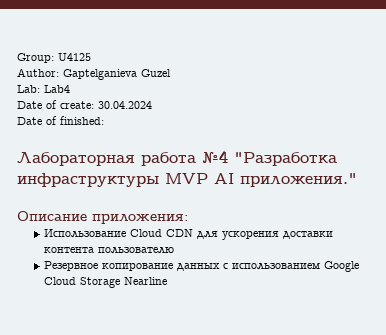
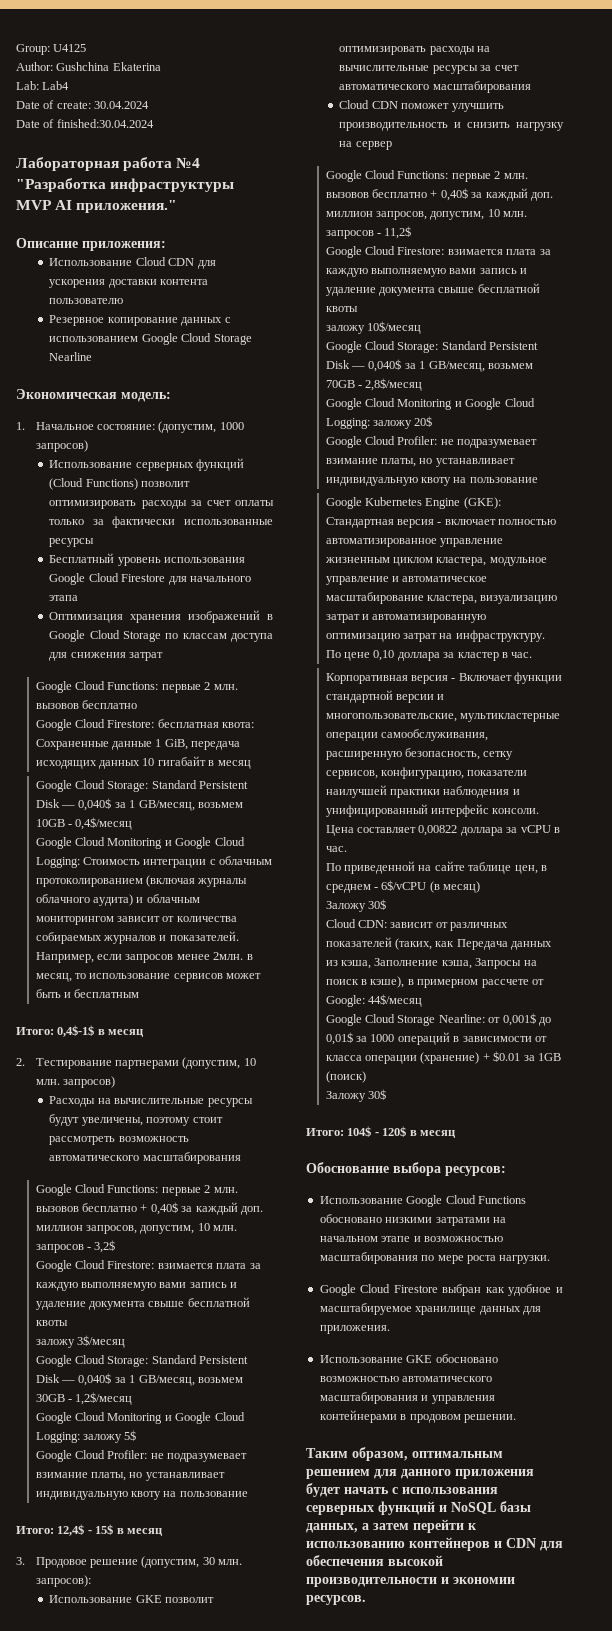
- Author: Gaptelganieva Guzel
+ Author: Gushchina Ekaterina
- Date of finished:
+ Date of finished:30.04.2024
+ Экономическая модель:
+ 1. Начальное состояние: (допустим, 1000 запросов)
+ Использование серверных функций (Cloud Functions) позволит оптимизировать расходы за счет оплаты только за фактически использованные ресурсы
+ Бесплатный уровень использования Google Cloud Firestore для начального этапа
+ Оптимизация хранения изображений в Google Cloud Storage по классам доступа для снижения затрат
+ Google Cloud Functions: первые 2 млн. вызовов бесплатно
+ Google Cloud Firestore: бесплатная квота: Сохраненные данные 1 GiB, передача исходящих данных 10 гигабайт в месяц
+ Google Cloud Storage: Standard Persistent Disk — 0,040$ за 1 GB/месяц, возьмем 10GB - 0,4$/месяц
+ Google Cloud Monitoring и Google Cloud Logging: Стоимость интеграции с облачным протоколированием (включая журналы облачного аудита) и облачным мониторингом зависит от количества собираемых журналов и показателей. Например, если запросов менее 2млн. в месяц, то использование сервисов может быть и бесплатным
+ Итого: 0,4$-1$ в месяц
+ 2. Тестирование партнерами (допустим, 10 млн. запросов)
+ Расходы на вычислительные ресурсы будут увеличены, поэтому стоит рассмотреть возможность автоматического масштабирования
+ Google Cloud Functions: первые 2 млн. вызовов бесплатно + 0,40$ за каждый доп. миллион запросов, допустим, 10 млн. запросов - 3,2$
+ Google Cloud Firestore: взимается плата за каждую выполняемую вами запись и удаление документа свыше бесплатной квоты
+ заложу 3$/месяц
+ Google Cloud Storage: Standard Persistent Disk — 0,040$ за 1 GB/месяц, возьмем 30GB - 1,2$/месяц
+ Google Cloud Monitoring и Google Cloud Logging: заложу 5$
+ Google Cloud Profiler: не подразумевает взимание платы, но устанавливает индивидуальную квоту на пользование
+ Итого: 12,4$ - 15$ в месяц
+ 3. Продовое решение (допустим, 30 млн. запросов):
+ Использование GKE позволит оптимизировать расходы на вычислительные ресурсы за счет автоматического масштабирования
+ Cloud CDN поможет улучшить производительность и снизить нагрузку на сервер
+ Google Cloud Functions: первые 2 млн. вызовов бесплатно + 0,40$ за каждый доп. миллион запросов, допустим, 10 млн. запросов - 11,2$
+ Google Cloud Firestore: взимается плата за каждую выполняемую вами запись и удаление документа свыше бесплатной квоты
+ заложу 10$/месяц
+ Google Cloud Storage: Standard Persistent Disk — 0,040$ за 1 GB/месяц, возьмем 70GB - 2,8$/месяц
+ Google Cloud Monitoring и Google Cloud Logging: заложу 20$
+ Google Cloud Profiler: не подразумевает взимание платы, но устанавливает индивидуальную квоту на пользование
+ Google Kubernetes Engine (GKE): Стандартная версия - включает полностью автоматизированное управление жизненным циклом кластера, модульное управление и автоматическое масштабирование кластера, визуализацию затрат и автоматизированную оптимизацию затрат на инфраструктуру. По цене 0,10 доллара за кластер в час.
+ Корпоративная версия - Включает функции стандартной версии и многопользовательские, мультикластерные операции самообслуживания, расширенную безопасность, сетку сервисов, конфигурацию, показатели наилучшей практики наблюдения и унифицированный интерфейс консоли. Цена составляет 0,00822 доллара за vCPU в час.
+ По приведенной на сайте таблице цен, в среднем - 6$/vCPU (в месяц)
+ Заложу 30$
+ Cloud CDN: зависит от различных показателей (таких, как Передача данных из кэша, Заполнение кэша, Запросы на поиск в кэше), в примерном рассчете от Google: 44$/месяц
+ Google Cloud Storage Nearline: от 0,001$ до 0,01$ за 1000 операций в зависимости от класса операции (хранение) + $0.01 за 1GB (поиск)
+ Заложу 30$
+ Итого: 104$ - 120$ в месяц
+ Обоснование выбора ресурсов:
+ Использование Google Cloud Functions обосновано низкими затратами на начальном этапе и возможностью масштабирования по мере роста нагрузки.
+ Google Cloud Firestore выбран как удобное и масштабируемое хранилище данных для приложения.
+ Использование GKE обосновано возможностью автоматического масштабирования и управления контейнерами в продовом решении.
+ Таким образом, оптимальным решением для данного приложения будет начать с использования серверных функций и NoSQL базы данных, а затем перейти к использованию контейнеров и CDN для обеспечения высокой производительности и экономии ресурсов.

